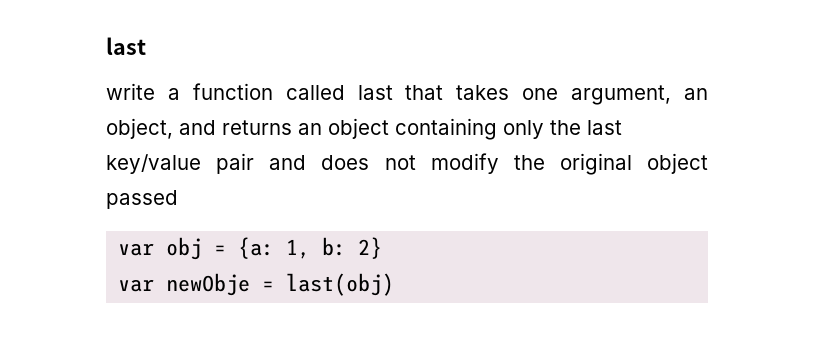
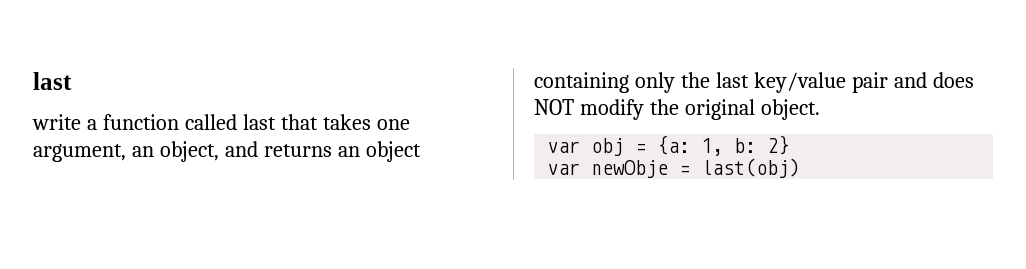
- write a function called last that takes one argument, an object, and returns an object containing only the last key/value pair and does not modify the original object passed
+ write a function called last that takes one argument, an object, and returns an object containing only the last key/value pair and does NOT modify the original object.

